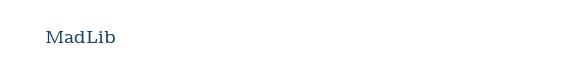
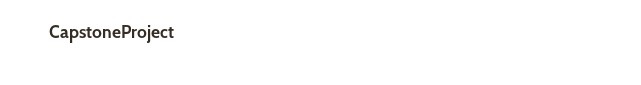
- MadLib
+ CapstoneProject

